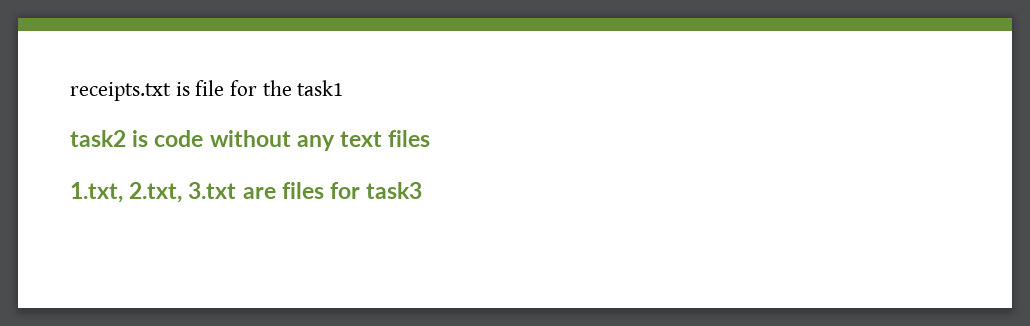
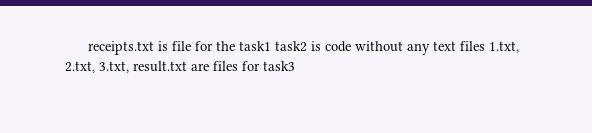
- receipts.txt is file for the task1
- task2 is code without any text files
- 1.txt, 2.txt, 3.txt are files for task3
+ receipts.txt is file for the task1 task2 is code without any text files 1.txt, 2.txt, 3.txt, result.txt are files for task3

